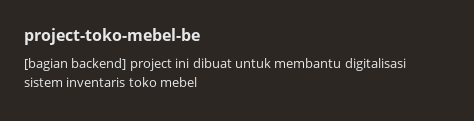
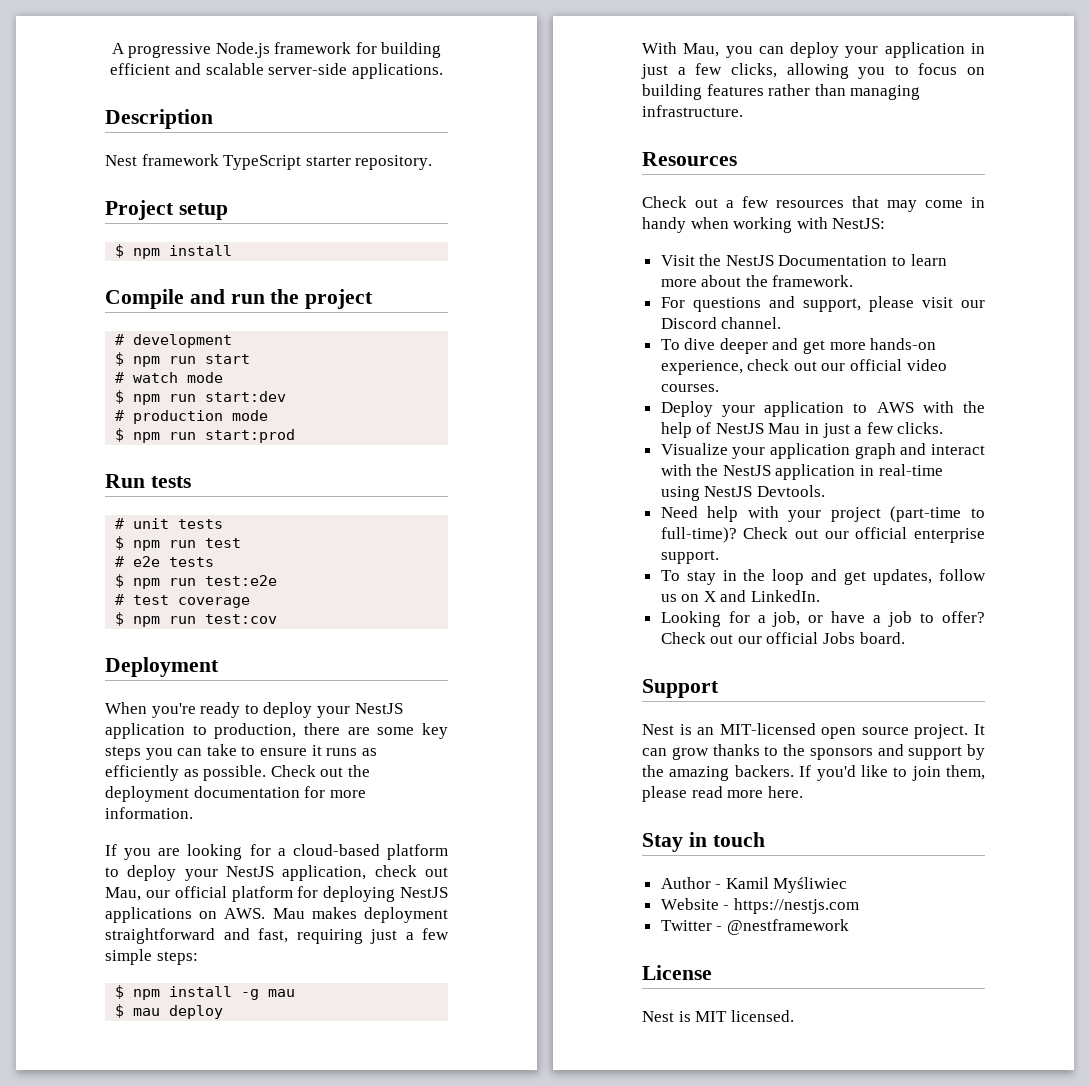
- project-toko-mebel-be
- [bagian backend] project ini dibuat untuk membantu digitalisasi sistem inventaris toko mebel
+ A progressive Node.js framework for building efficient and scalable server-side applications.
+ Description
+ Nest framework TypeScript starter repository.
+ Project setup
+ $ npm install
+ Compile and run the project
+ # development
+ $ npm run start
+ # watch mode
+ $ npm run start:dev
+ # production mode
+ $ npm run start:prod
+ Run tests
+ # unit tests
+ $ npm run test
+ # e2e tests
+ $ npm run test:e2e
+ # test coverage
+ $ npm run test:cov
+ Deployment
+ When you're ready to deploy your NestJS application to production, there are some key steps you can take to ensure it runs as efficiently as possible. Check out the deployment documentation for more information.
+ If you are looking for a cloud-based platform to deploy your NestJS application, check out Mau, our official platform for deploying NestJS applications on AWS. Mau makes deployment straightforward and fast, requiring just a few simple steps:
+ $ npm install -g mau
+ $ mau deploy
+ With Mau, you can deploy your application in just a few clicks, allowing you to focus on building features rather than managing infrastructure.
+ Resources
+ Check out a few resources that may come in handy when working with NestJS:
+ Visit the NestJS Documentation to learn more about the framework.
+ For questions and support, please visit our Discord channel.
+ To dive deeper and get more hands-on experience, check out our official video courses.
+ Deploy your application to AWS with the help of NestJS Mau in just a few clicks.
+ Visualize your application graph and interact with the NestJS application in real-time using NestJS Devtools.
+ Need help with your project (part-time to full-time)? Check out our official enterprise support.
+ To stay in the loop and get updates, follow us on X and LinkedIn.
+ Looking for a job, or have a job to offer? Check out our official Jobs board.
+ Support
+ Nest is an MIT-licensed open source project. It can grow thanks to the sponsors and support by the amazing backers. If you'd like to join them, please read more here.
+ Stay in touch
+ Author - Kamil Myśliwiec
+ Website - https://nestjs.com
+ Twitter - @nestframework
+ License
+ Nest is MIT licensed.

